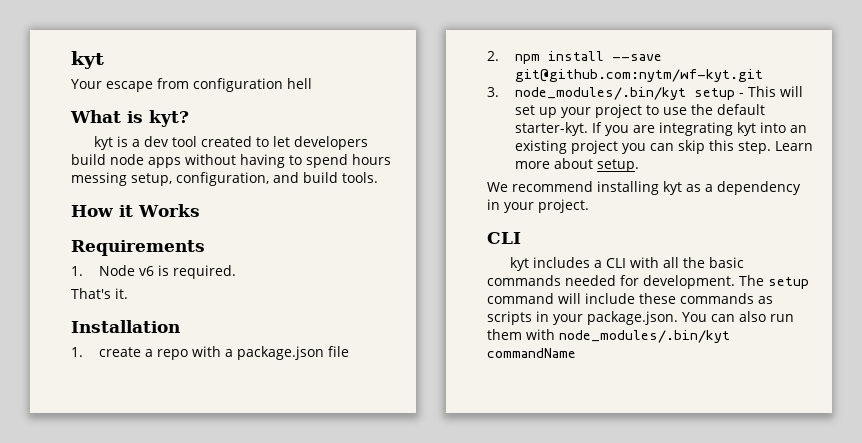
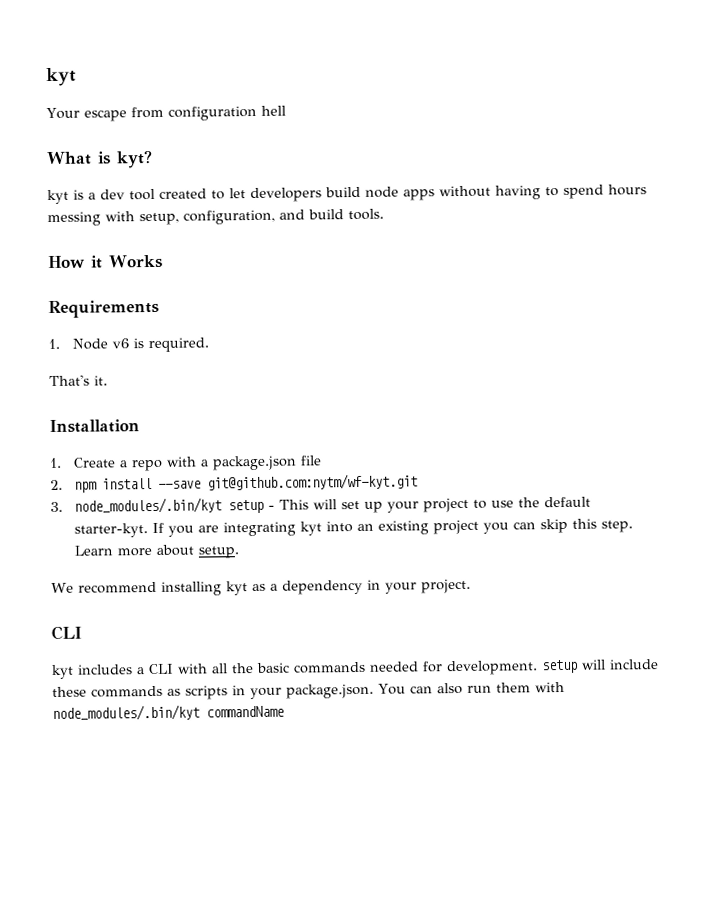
- kyt is a dev tool created to let developers build node apps without having to spend hours messing setup, configuration, and build tools.
+ kyt is a dev tool created to let developers build node apps without having to spend hours messing with setup, configuration, and build tools.
- 1. create a repo with a package.json file
+ 1. Create a repo with a package.json file
- kyt includes a CLI with all the basic commands needed for development. The setup command will include these commands as scripts in your package.json. You can also run them with node_modules/.bin/kyt commandName
+ kyt includes a CLI with all the basic commands needed for development. setup will include these commands as scripts in your package.json. You can also run them with node_modules/.bin/kyt commandName

